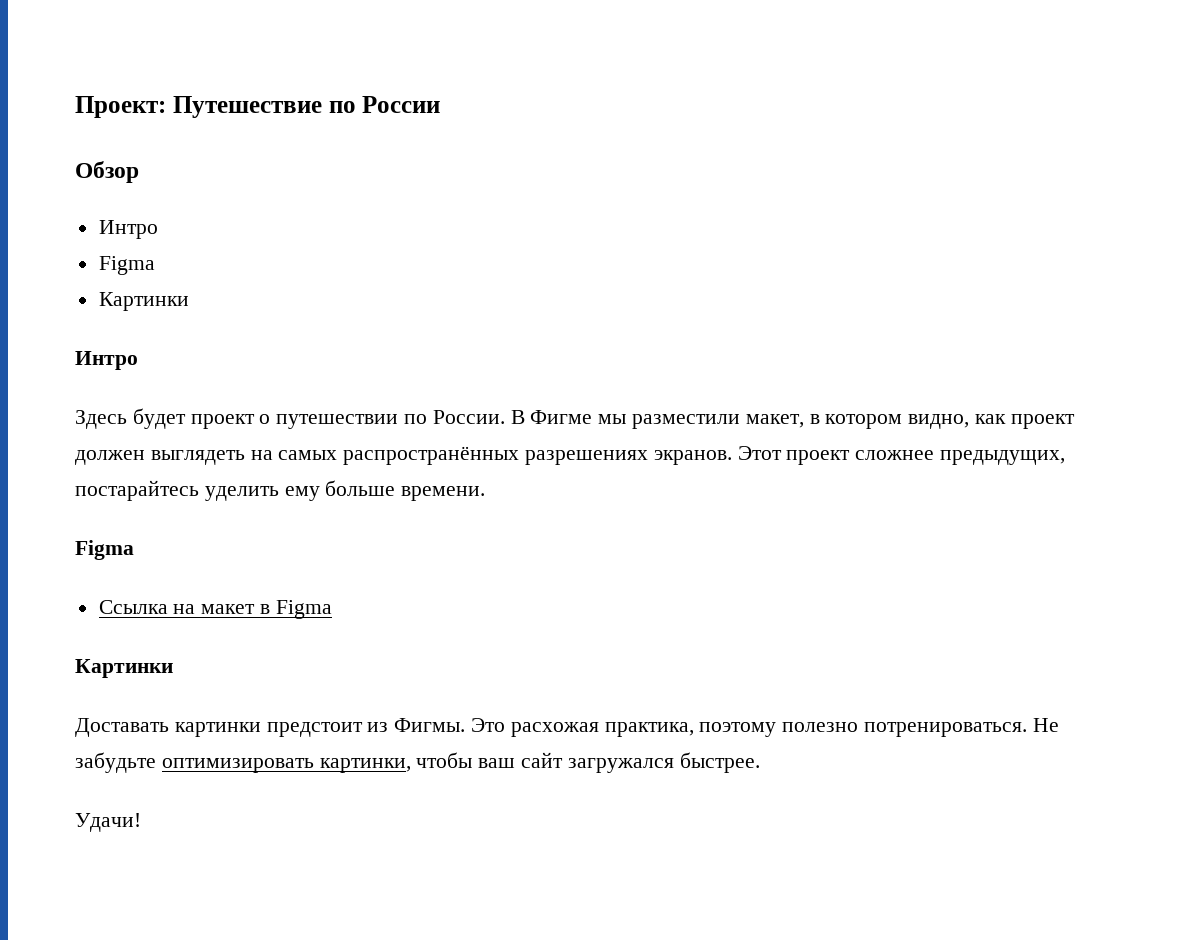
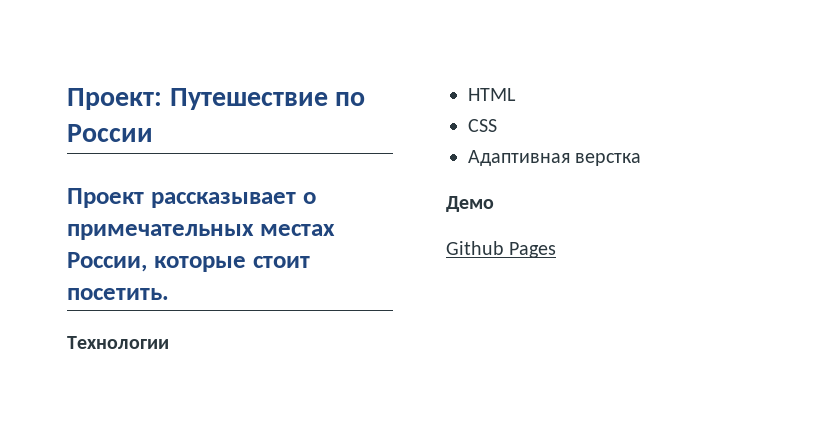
- Обзор
- Интро
- Figma
- Картинки
- Интро
- Здесь будет проект о путешествии по России. В Фигме мы разместили макет, в котором видно, как проект должен выглядеть на самых распространённых разрешениях экранов. Этот проект сложнее предыдущих, постарайтесь уделить ему больше времени.
- Figma
- Ссылка на макет в Figma
- Картинки
- Доставать картинки предстоит из Фигмы. Это расхожая практика, поэтому полезно потренироваться. Не забудьте оптимизировать картинки, чтобы ваш сайт загружался быстрее.
- Удачи!
+ Проект рассказывает о примечательных местах России, которые стоит посетить.
+ Технологии
+ HTML
+ CSS
+ Адаптивная верстка
+ Демо
+ Github Pages

